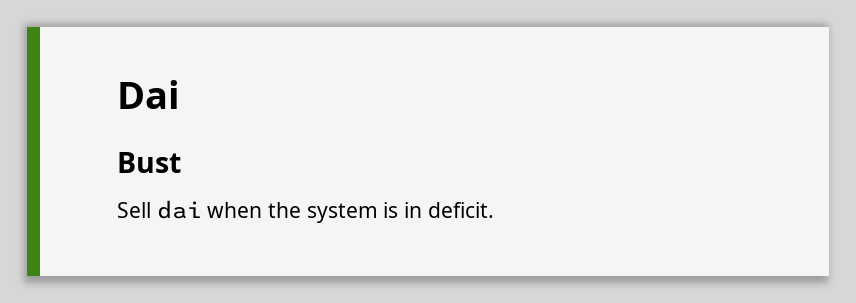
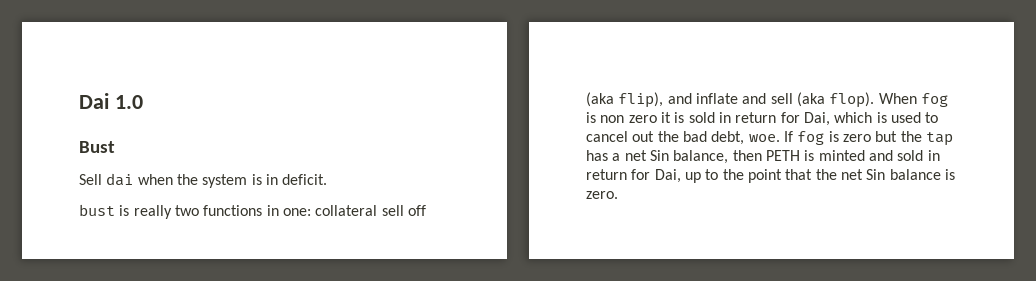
- Dai
+ Dai 1.0
+ bust is really two functions in one: collateral sell off (aka flip), and inflate and sell (aka flop). When fog is non zero it is sold in return for Dai, which is used to cancel out the bad debt, woe. If fog is zero but the tap has a net Sin balance, then PETH is minted and sold in return for Dai, up to the point that the net Sin balance is zero.

